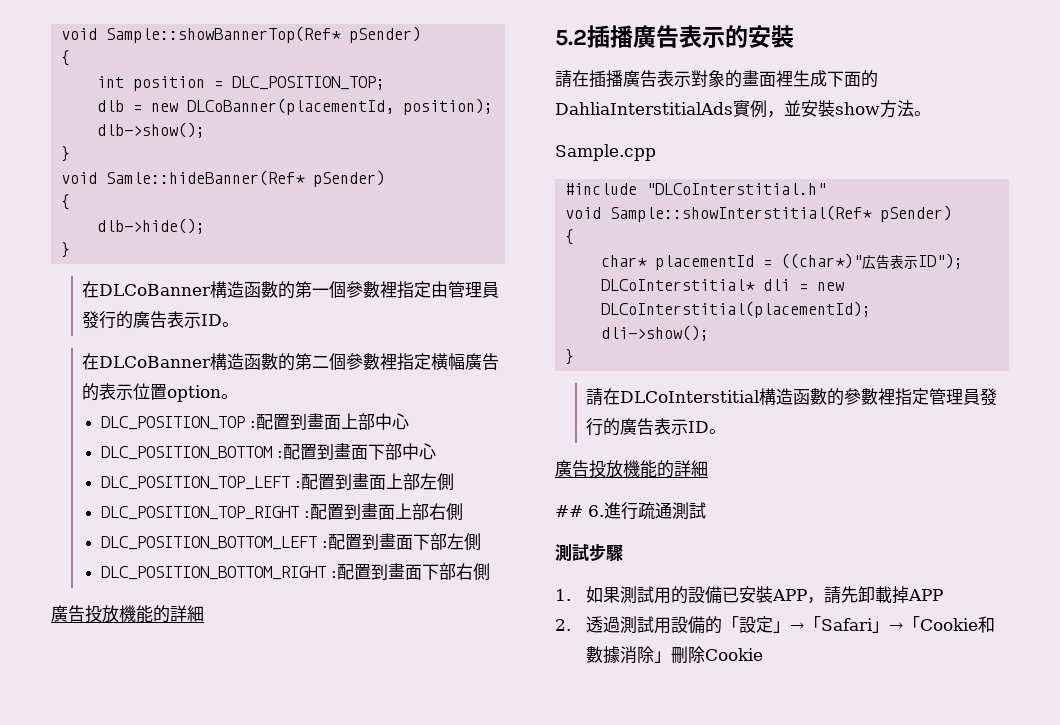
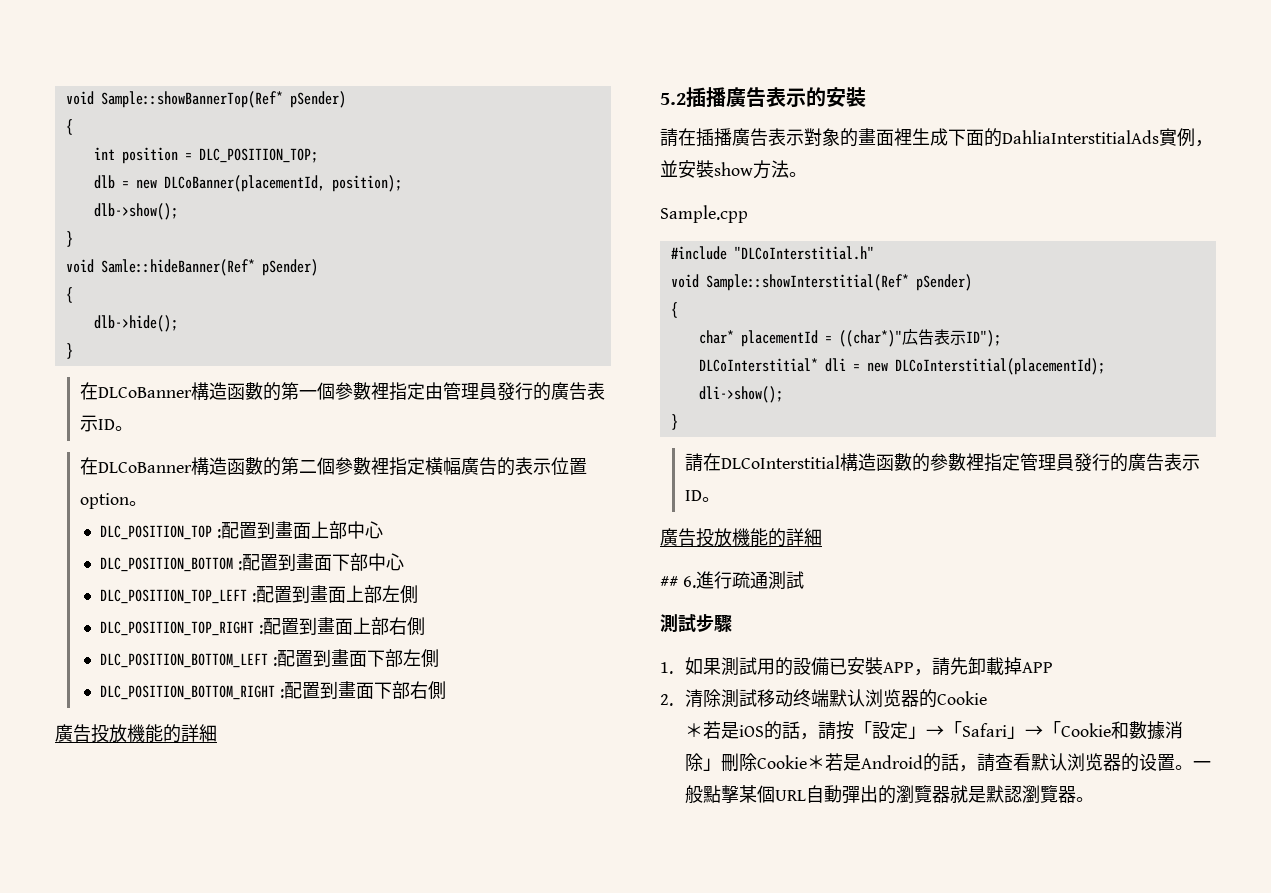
- 2.透過測試用設備的「設定」→「Safari」→「Cookie和數據消除」刪除Cookie
+ 2.清除測試移动终端默认浏览器的Cookie
+ ＊若是iOS的話，請按「設定」→「Safari」→「Cookie和數據消除」刪除Cookie＊若是Android的話，請查看默认浏览器的设置。一般點擊某個URL自動彈出的瀏覽器就是默認瀏覽器。

